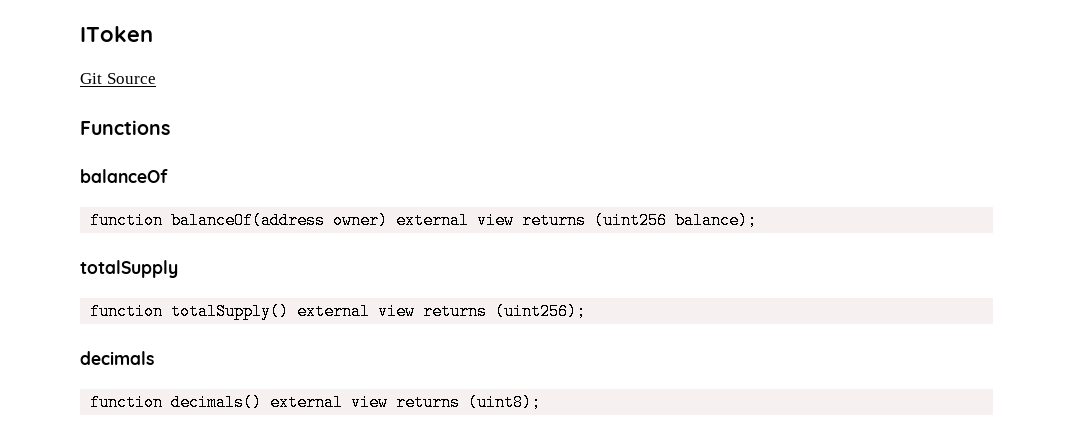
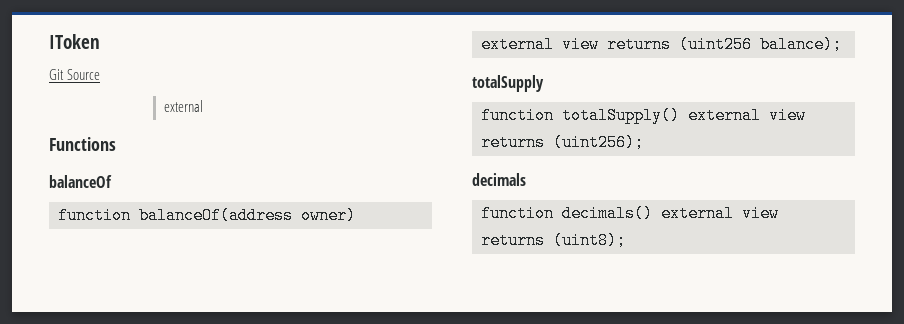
  Git Source
+ external

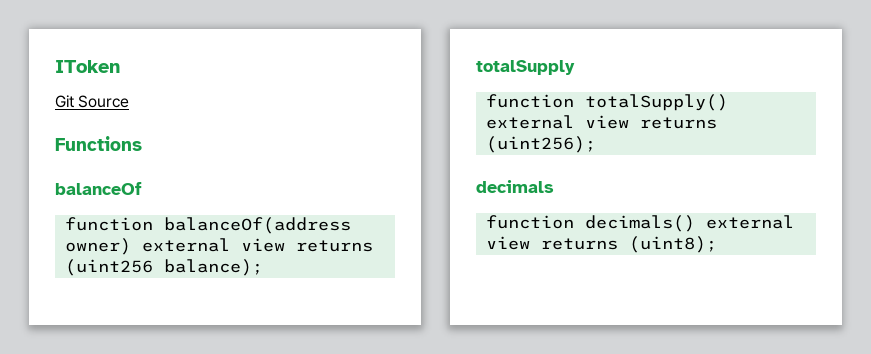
  Git Source
- external

